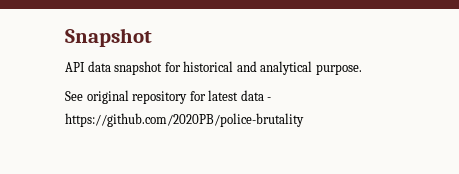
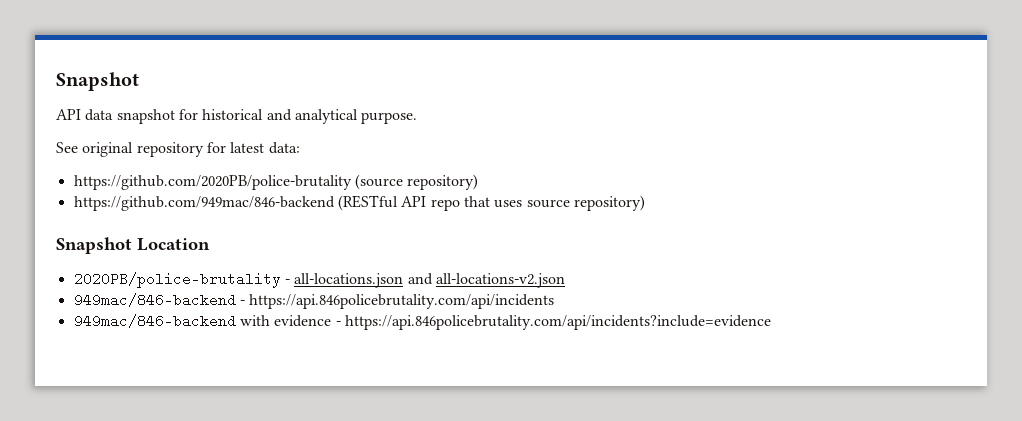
- See original repository for latest data - https://github.com/2020PB/police-brutality
+ See original repository for latest data:
+ https://github.com/2020PB/police-brutality (source repository)
+ https://github.com/949mac/846-backend (RESTful API repo that uses source repository)
+ Snapshot Location
+ 2020PB/police-brutality - all-locations.json and all-locations-v2.json
+ 949mac/846-backend - https://api.846policebrutality.com/api/incidents
+ 949mac/846-backend with evidence - https://api.846policebrutality.com/api/incidents?include=evidence

